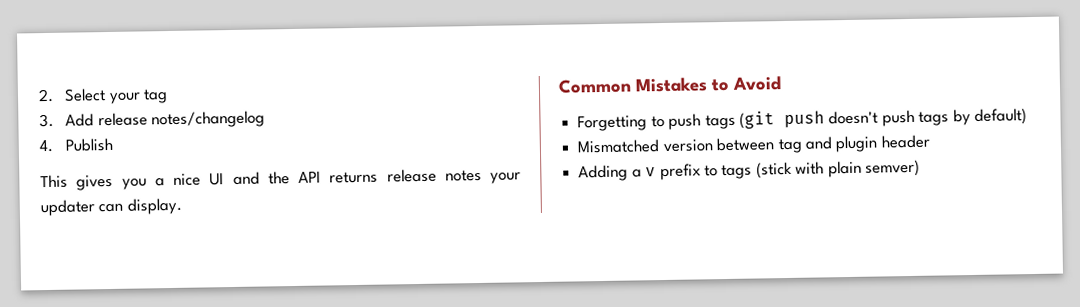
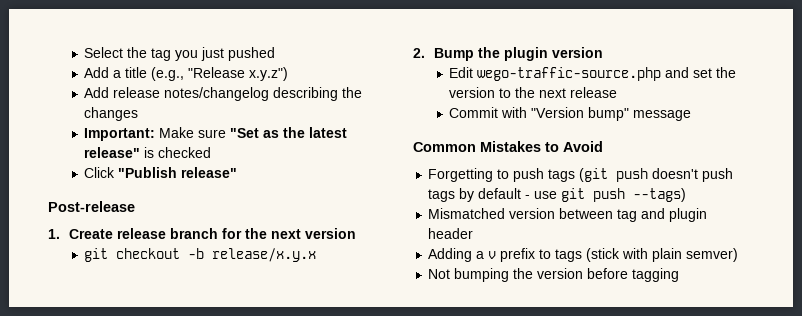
- 2. Select your tag
- 3. Add release notes/changelog
- 4. Publish
- This gives you a nice UI and the API returns release notes your updater can display.
+ Select the tag you just pushed
+ Add a title (e.g., "Release x.y.z")
+ Add release notes/changelog describing the changes
+ Important: Make sure "Set as the latest release" is checked
+ Click "Publish release"
+ Post-release
+ 1. Create release branch for the next version
+ git checkout -b release/x.y.x
+ 2. Bump the plugin version
+ Edit wego-traffic-source.php and set the version to the next release
+ Commit with "Version bump" message
- Forgetting to push tags (git push doesn't push tags by default)
+ Forgetting to push tags (git push doesn't push tags by default - use git push --tags)
+ Not bumping the version before tagging

